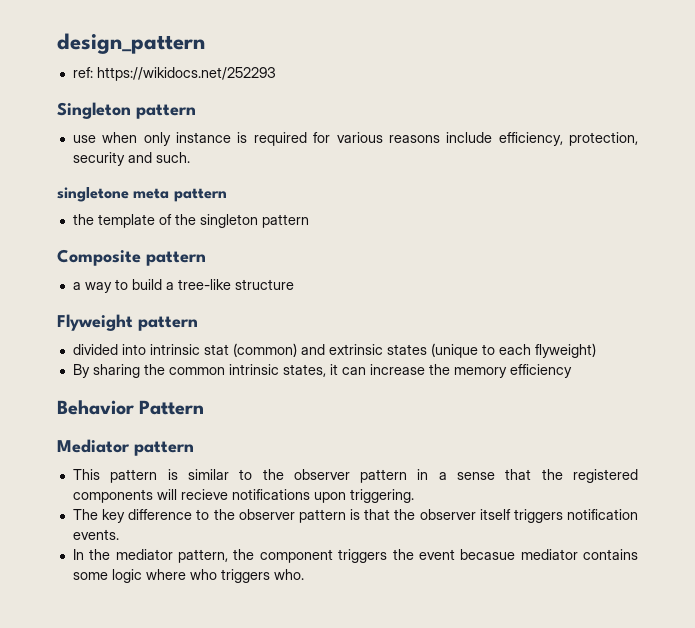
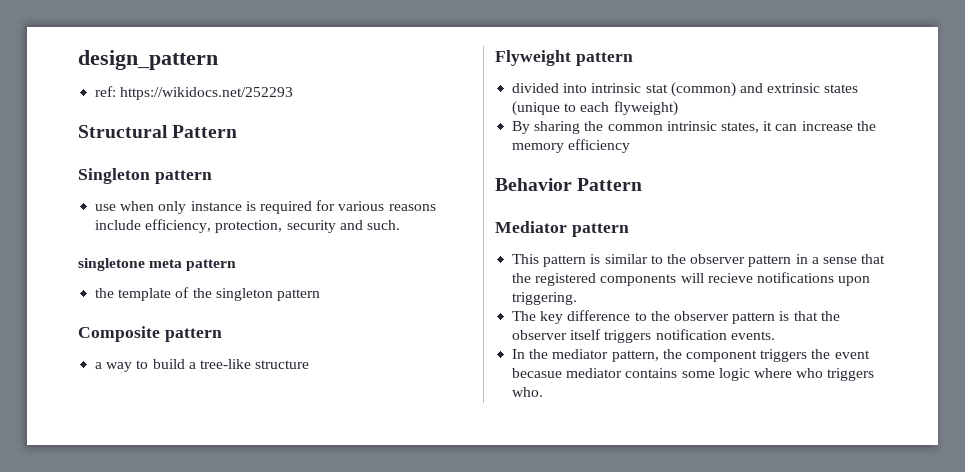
+ Structural Pattern

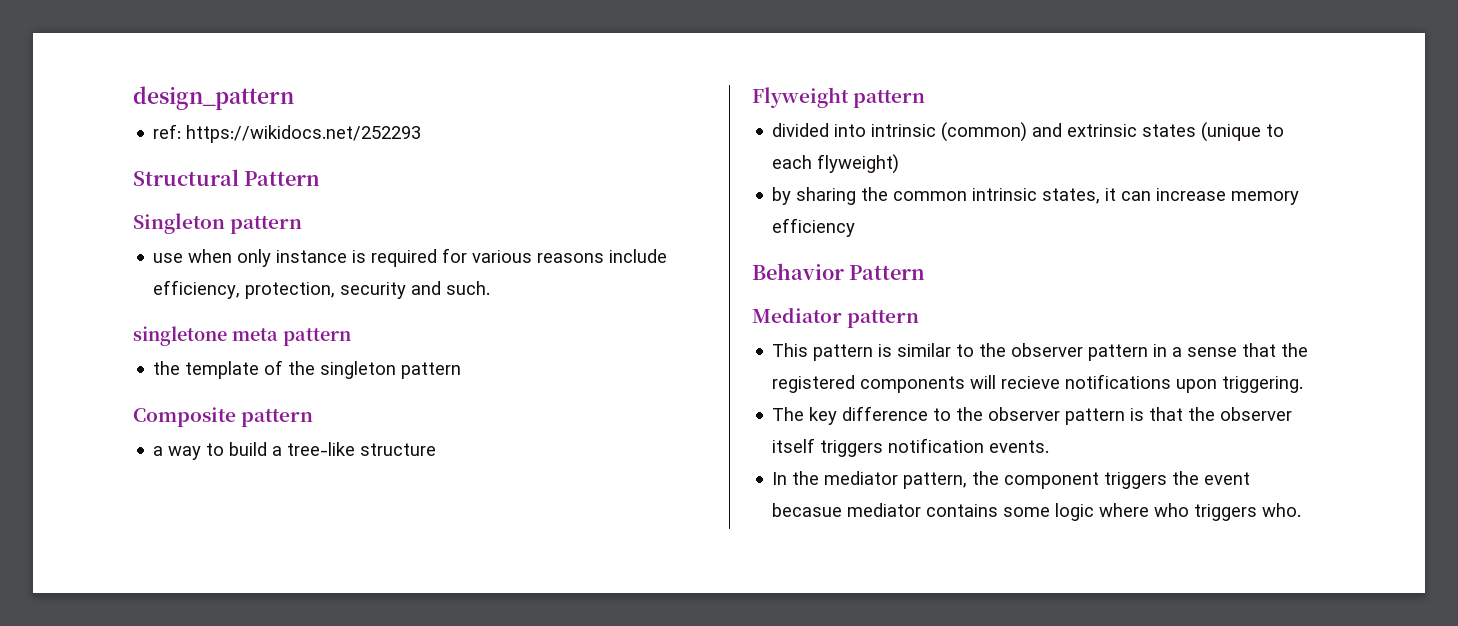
- divided into intrinsic stat (common) and extrinsic states (unique to each flyweight)
+ divided into intrinsic (common) and extrinsic states (unique to each flyweight)
- By sharing the common intrinsic states, it can increase the memory efficiency
+ by sharing the common intrinsic states, it can increase memory efficiency

